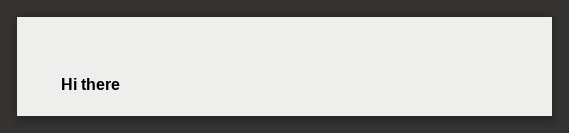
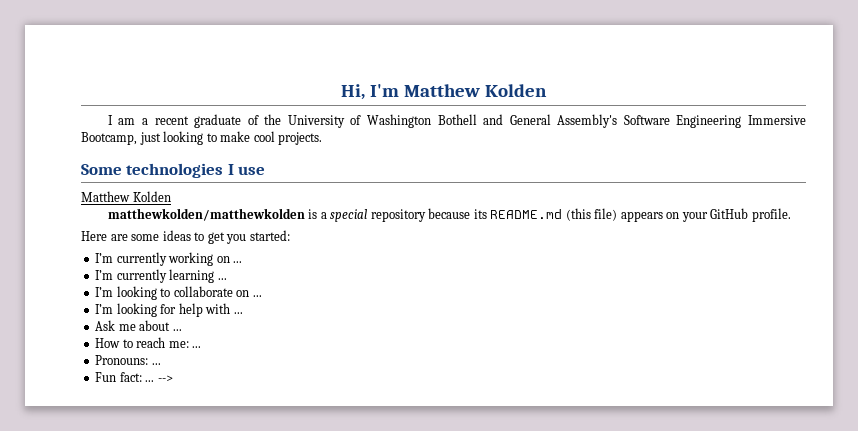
- Hi there
+ Hi, I'm Matthew Kolden
+ I am a recent graduate of the University of Washington Bothell and General Assembly's Software Engineering Immersive Bootcamp, just looking to make cool projects.
+ Some technologies I use
+ Matthew Kolden
+ matthewkolden/matthewkolden is a special repository because its README.md (this file) appears on your GitHub profile.
+ Here are some ideas to get you started:
+ I’m currently working on ...
+ I’m currently learning ...
+ I’m looking to collaborate on ...
+ I’m looking for help with ...
+ Ask me about ...
+ How to reach me: ...
+ Pronouns: ...
+ Fun fact: ... -->

